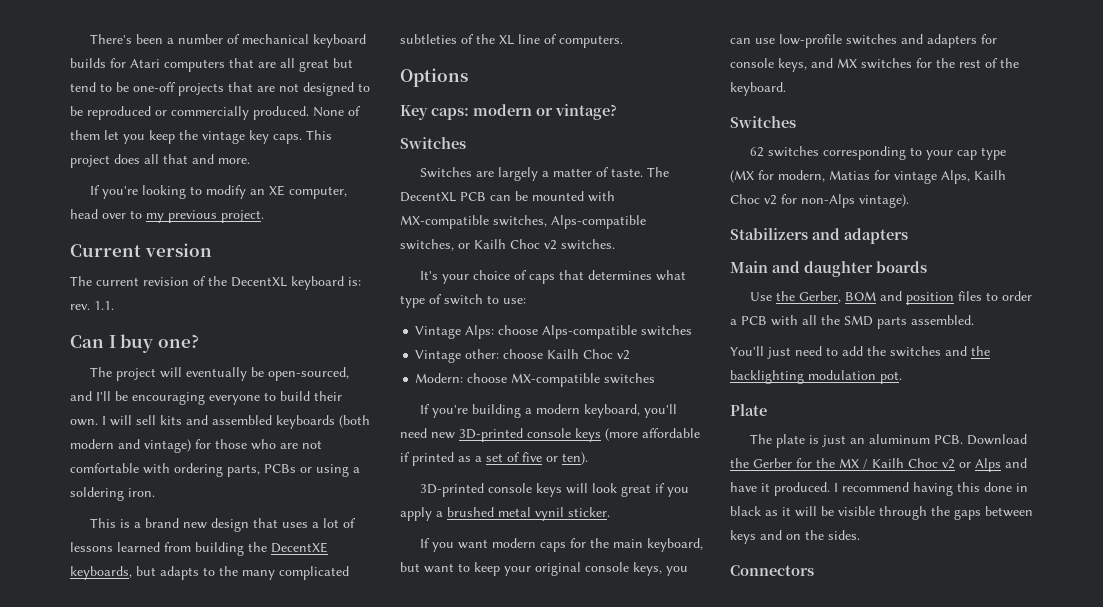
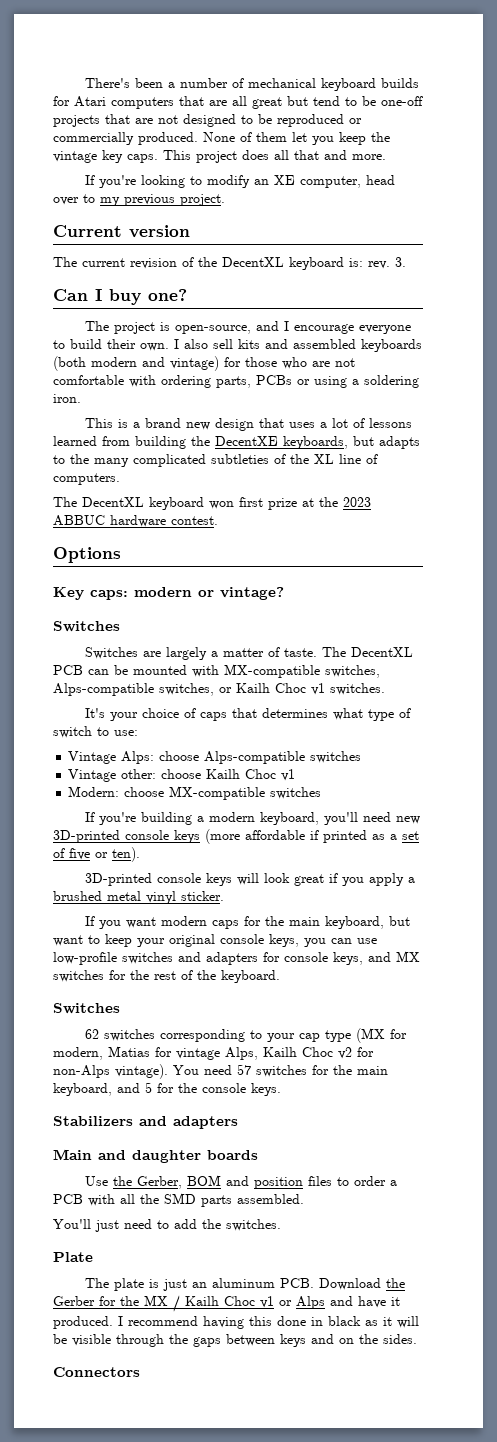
- 1.1.
+ 3.
- The project will eventually be open-sourced, and I'll be encouraging everyone to build their own.
+ The project is open-source, and I encourage everyone to build their own.
- I will sell kits and assembled keyboards (both modern and vintage) for those who are not comfortable with ordering parts, PCBs or using a soldering iron.
+ I also sell kits and assembled keyboards (both modern and vintage) for those who are not comfortable with ordering parts, PCBs or using a soldering iron.
+ The DecentXL keyboard won first prize at the 2023 ABBUC hardware contest.
- The DecentXL PCB can be mounted with MX-compatible switches, Alps-compatible switches, or Kailh Choc v2 switches.
+ The DecentXL PCB can be mounted with MX-compatible switches, Alps-compatible switches, or Kailh Choc v1 switches.
- Vintage other: choose Kailh Choc v2
+ Vintage other: choose Kailh Choc v1
- 3D-printed console keys will look great if you apply a brushed metal vynil sticker.
+ 3D-printed console keys will look great if you apply a brushed metal vinyl sticker.
+ You need 57 switches for the main keyboard, and 5 for the console keys.
- You'll just need to add the switches and the backlighting modulation pot.
+ You'll just need to add the switches.
- The plate is just an aluminum PCB. Download the Gerber for the MX / Kailh Choc v2 or Alps and have it produced.
+ The plate is just an aluminum PCB. Download the Gerber for the MX / Kailh Choc v1 or Alps and have it produced.

